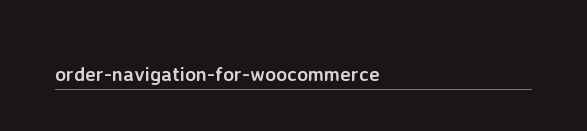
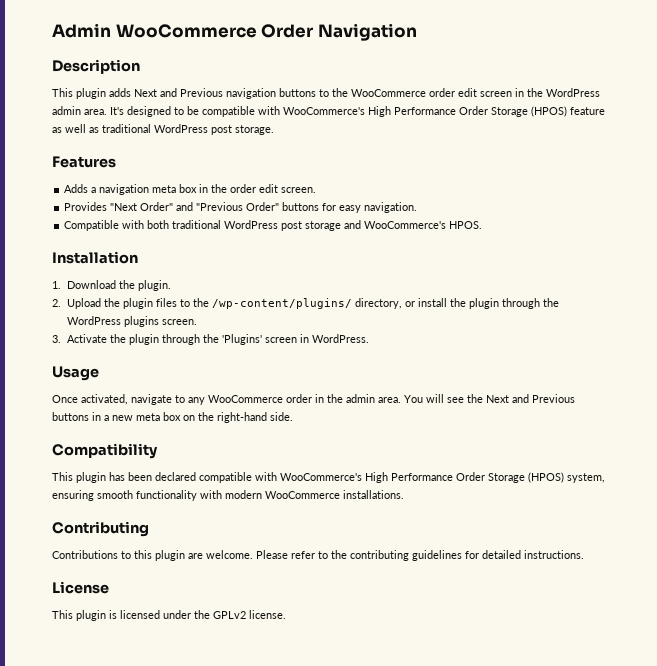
- order-navigation-for-woocommerce
+ Admin WooCommerce Order Navigation
+ Description
+ This plugin adds Next and Previous navigation buttons to the WooCommerce order edit screen in the WordPress admin area. It's designed to be compatible with WooCommerce's High Performance Order Storage (HPOS) feature as well as traditional WordPress post storage.
+ Features
+ Adds a navigation meta box in the order edit screen.
+ Provides "Next Order" and "Previous Order" buttons for easy navigation.
+ Compatible with both traditional WordPress post storage and WooCommerce's HPOS.
+ Installation
+ 1. Download the plugin.
+ 2. Upload the plugin files to the /wp-content/plugins/ directory, or install the plugin through the WordPress plugins screen.
+ 3. Activate the plugin through the 'Plugins' screen in WordPress.
+ Usage
+ Once activated, navigate to any WooCommerce order in the admin area. You will see the Next and Previous buttons in a new meta box on the right-hand side.
+ Compatibility
+ This plugin has been declared compatible with WooCommerce's High Performance Order Storage (HPOS) system, ensuring smooth functionality with modern WooCommerce installations.
+ Contributing
+ Contributions to this plugin are welcome. Please refer to the contributing guidelines for detailed instructions.
+ License
+ This plugin is licensed under the GPLv2 license.

